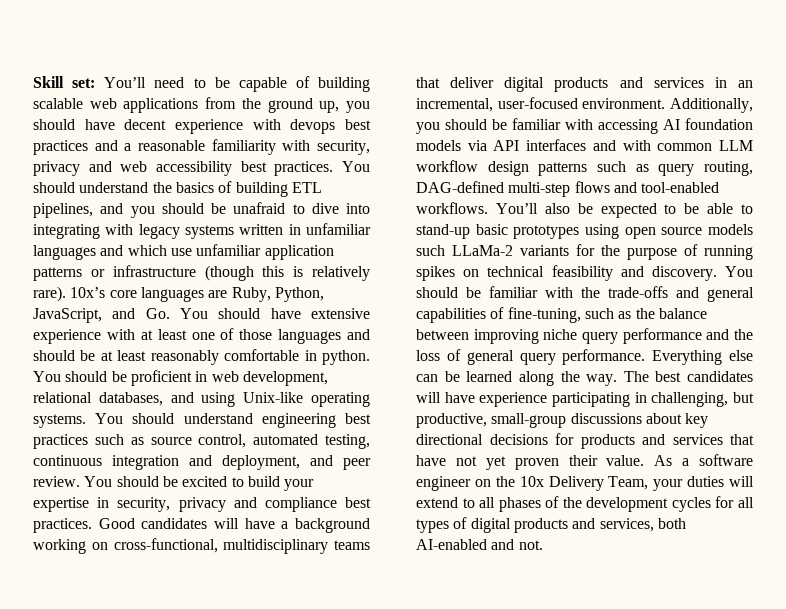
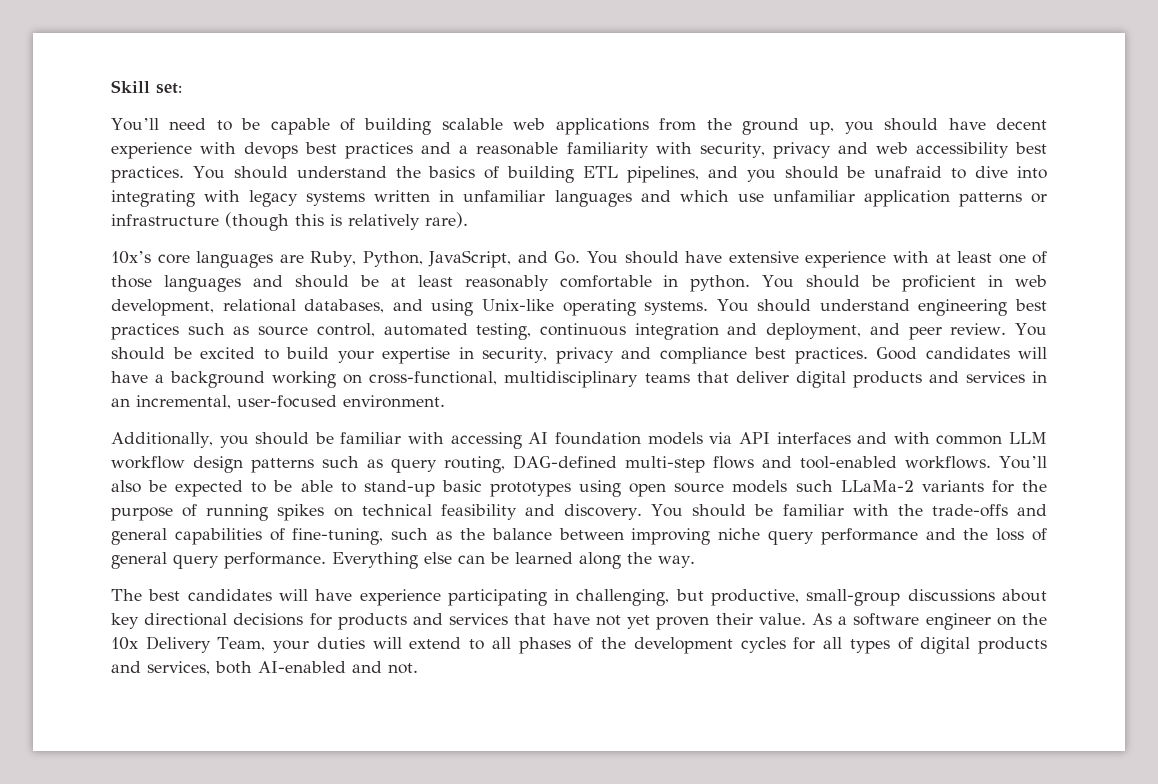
- Skill set: You’ll need to be capable of building scalable web applications from the ground up, you should have decent experience with devops best practices and a reasonable familiarity with security, privacy and web accessibility best practices.
+ Skill set:
+ You’ll need to be capable of building scalable web applications from the ground up, you should have decent experience with devops best practices and a reasonable familiarity with security, privacy and web accessibility best practices.
- You should understand the basics of building ETL pipelines, and you should be unafraid to dive into integrating with legacy systems written in unfamiliar languages and which use unfamiliar application patterns or infrastructure (though this is relatively rare). 10x’s core languages are Ruby, Python, JavaScript, and Go. You should have extensive experience with at least one of those languages and should be at least reasonably comfortable in python.
+ You should understand the basics of building ETL pipelines, and you should be unafraid to dive into integrating with legacy systems written in unfamiliar languages and which use unfamiliar application patterns or infrastructure (though this is relatively rare).
+ 10x’s core languages are Ruby, Python, JavaScript, and Go. You should have extensive experience with at least one of those languages and should be at least reasonably comfortable in python.
- Good candidates will have a background working on cross-functional, multidisciplinary teams that deliver digital products and services in an incremental, user-focused environment. Additionally, you should be familiar with accessing AI foundation models via API interfaces and with common LLM workflow design patterns such as query routing, DAG-defined multi-step flows and tool-enabled workflows.
+ Good candidates will have a background working on cross-functional, multidisciplinary teams that deliver digital products and services in an incremental, user-focused environment.
+ Additionally, you should be familiar with accessing AI foundation models via API interfaces and with common LLM workflow design patterns such as query routing, DAG-defined multi-step flows and tool-enabled workflows.
- Everything else can be learned along the way. The best candidates will have experience participating in challenging, but productive, small-group discussions about key directional decisions for products and services that have not yet proven their value.
+ Everything else can be learned along the way.
+ The best candidates will have experience participating in challenging, but productive, small-group discussions about key directional decisions for products and services that have not yet proven their value.

